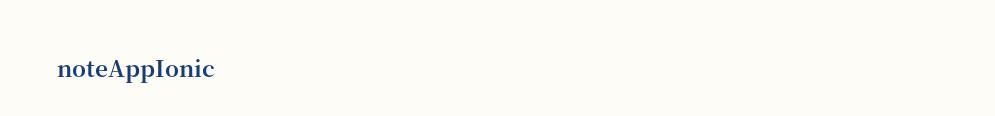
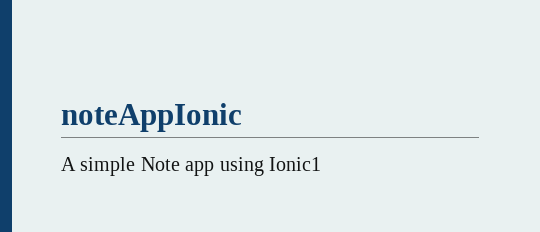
+ A simple Note app using Ionic1

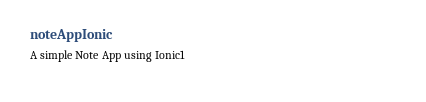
- A simple Note app using Ionic1
+ A simple Note App using Ionic1

